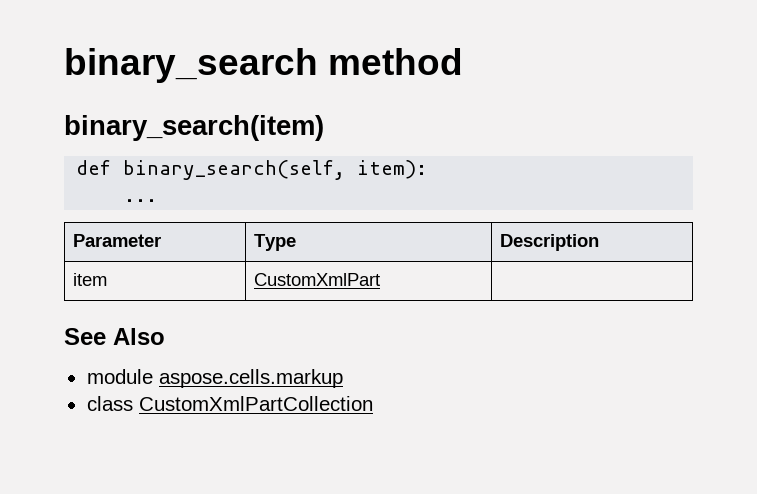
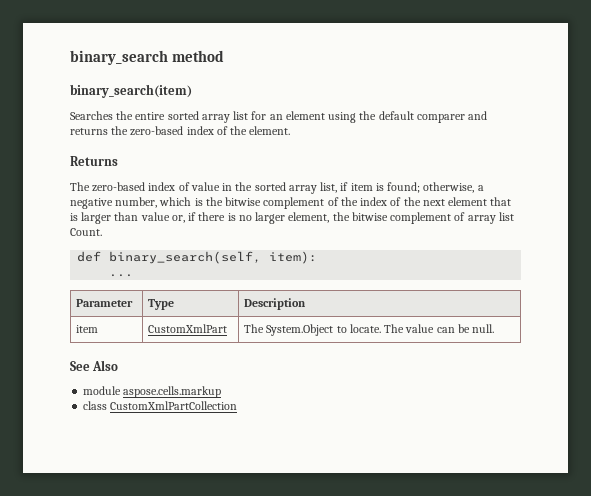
+ Searches the entire sorted array list for an element using the default comparer and returns the zero-based index of the element.
+ Returns
+ The zero-based index of value in the sorted array list, if item is found; otherwise, a negative number, which is the bitwise complement of the index of the next element that is larger than value or, if there is no larger element, the bitwise complement of array list Count.
- item | CustomXmlPart |
+ item | CustomXmlPart | The System.Object to locate. The value can be null.

